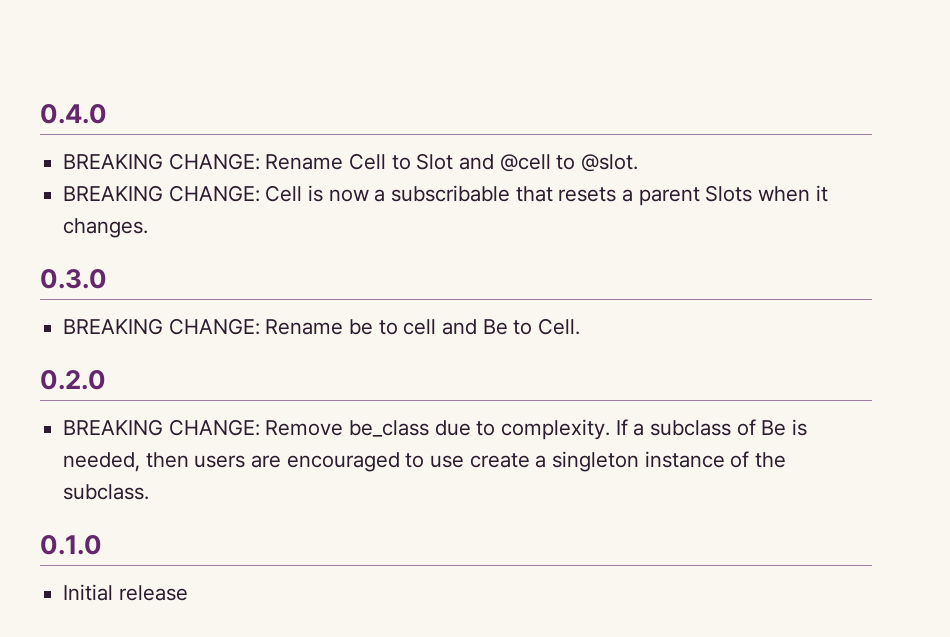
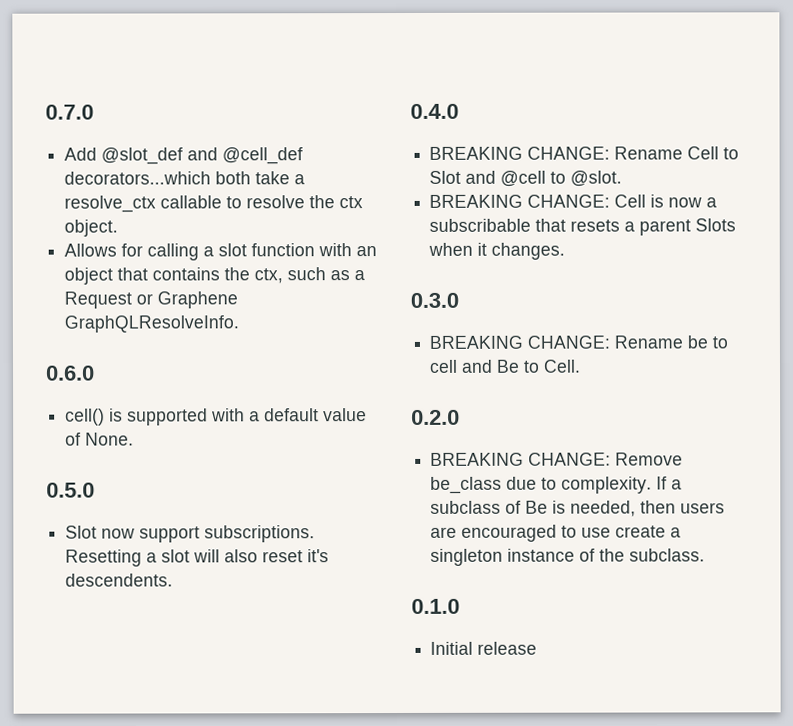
+ 0.7.0
+ Add @slot_def and @cell_def decorators...which both take a resolve_ctx callable to resolve the ctx object.
+ Allows for calling a slot function with an object that contains the ctx, such as a Request or Graphene GraphQLResolveInfo.
+ 0.6.0
+ cell() is supported with a default value of None.
+ 0.5.0
+ Slot now support subscriptions. Resetting a slot will also reset it's descendents.

